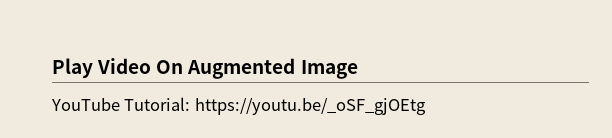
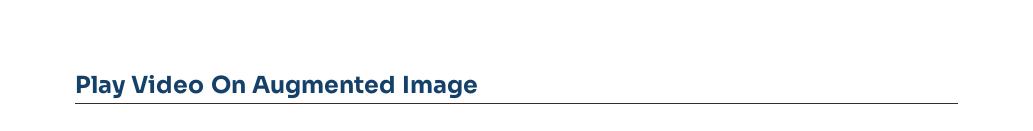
- YouTube Tutorial: https://youtu.be/_oSF_gjOEtg

